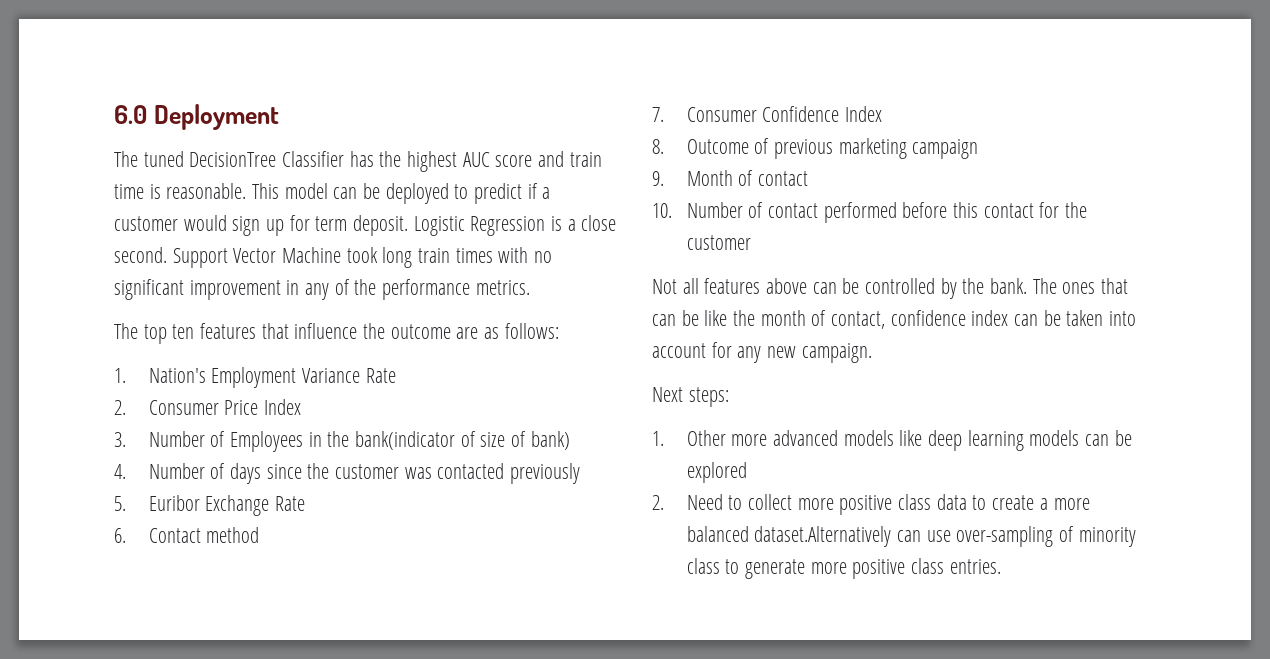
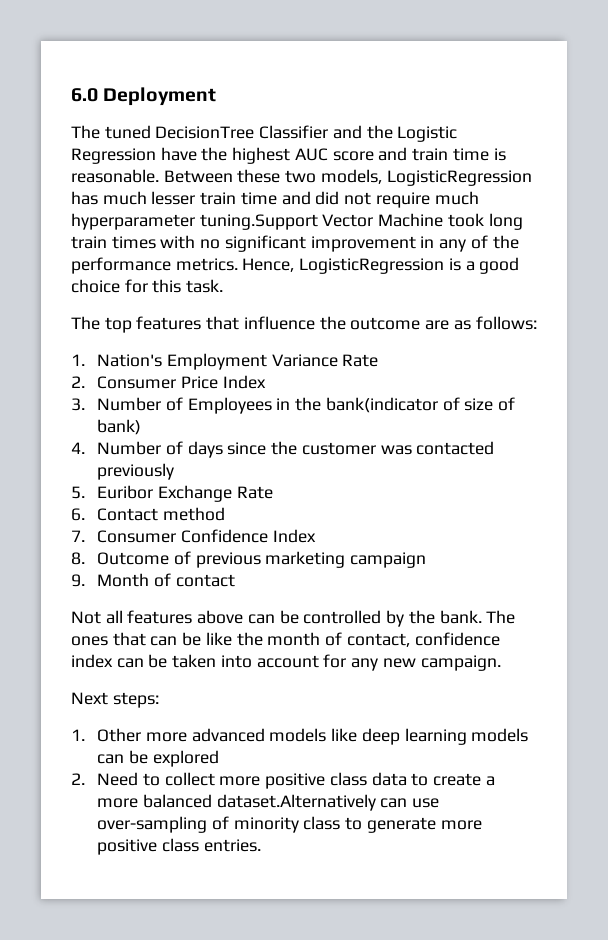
- The tuned DecisionTree Classifier has the highest AUC score and train time is reasonable.
+ The tuned DecisionTree Classifier and the Logistic Regression have the highest AUC score and train time is reasonable.
- This model can be deployed to predict if a customer would sign up for term deposit. Logistic Regression is a close second. Support Vector Machine took long train times with no significant improvement in any of the performance metrics.
+ Between these two models, LogisticRegression has much lesser train time and did not require much hyperparameter tuning.Support Vector Machine took long train times with no significant improvement in any of the performance metrics. Hence, LogisticRegression is a good choice for this task.
- The top ten features that influence the outcome are as follows:
+ The top features that influence the outcome are as follows:
- 10. Number of contact performed before this contact for the customer

